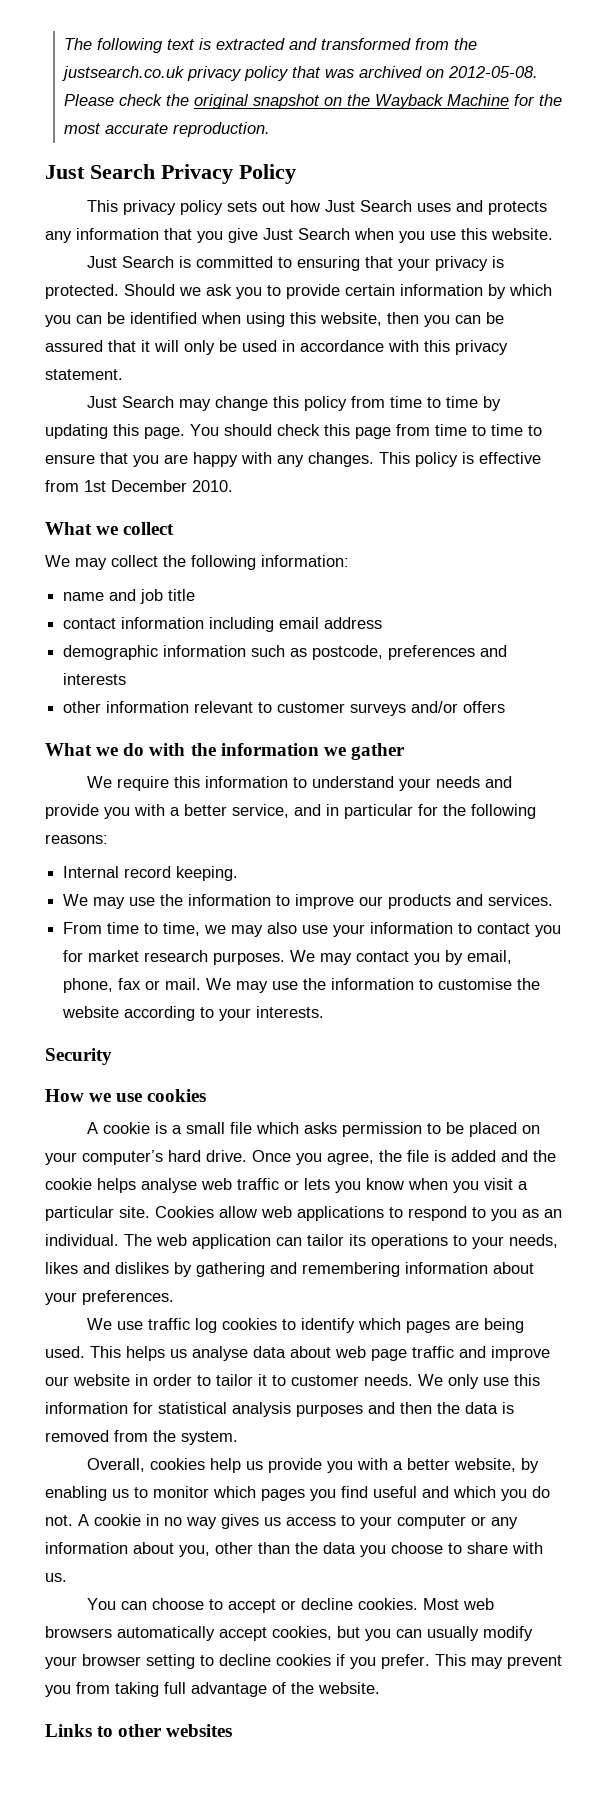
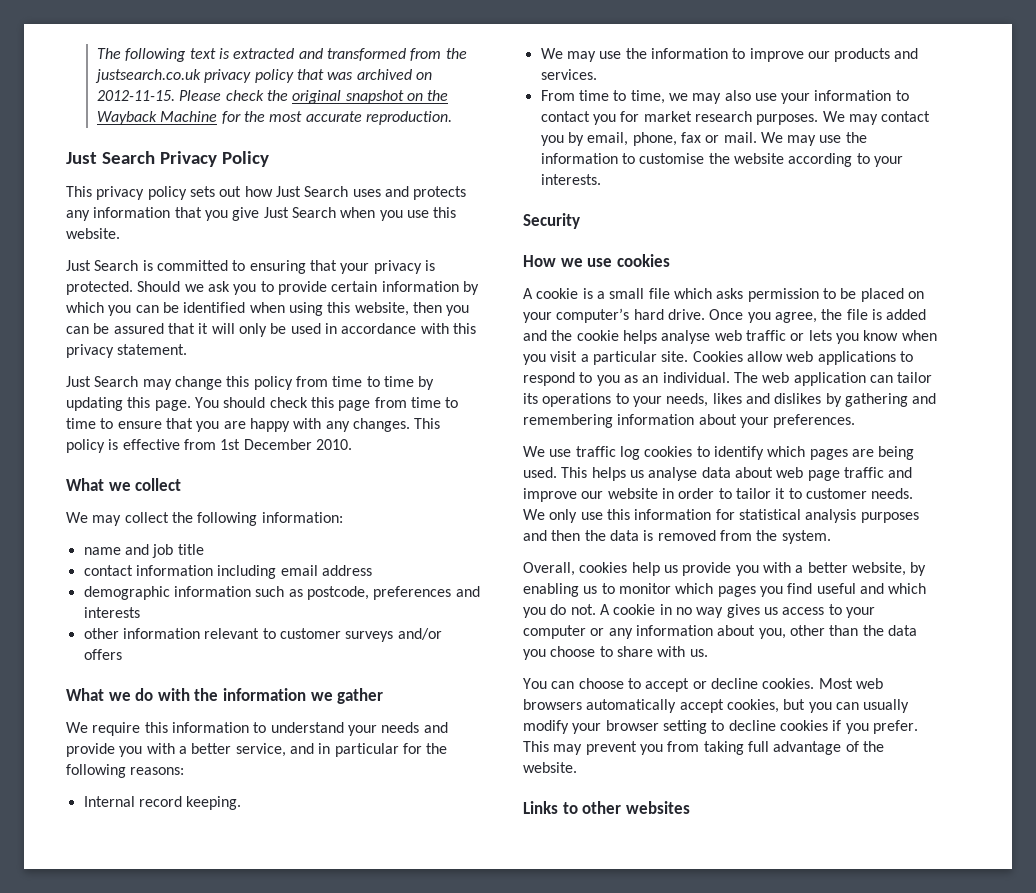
- The following text is extracted and transformed from the justsearch.co.uk privacy policy that was archived on 2012-05-08.
+ The following text is extracted and transformed from the justsearch.co.uk privacy policy that was archived on 2012-11-15.

